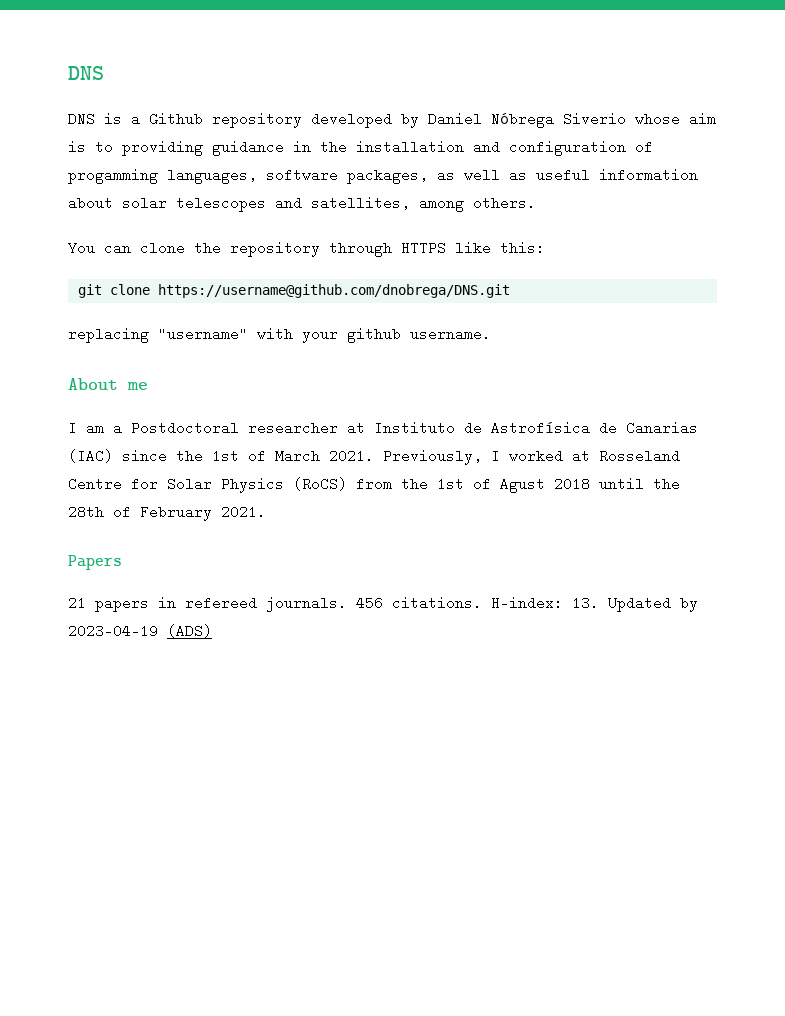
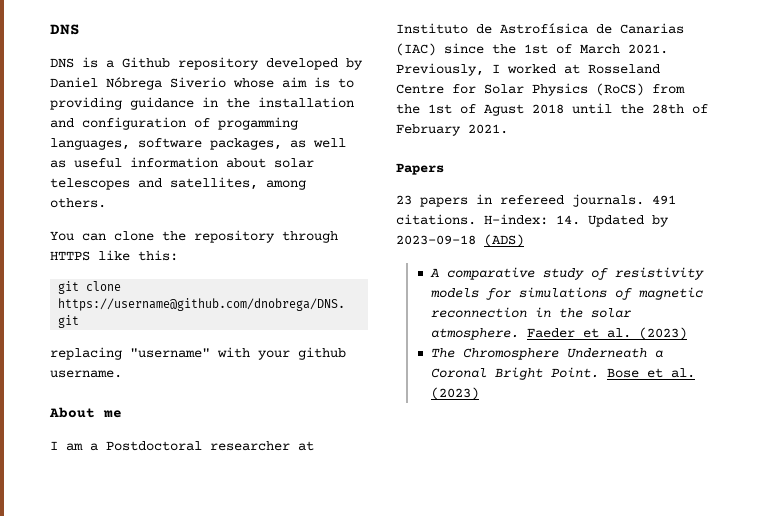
- 21 papers in refereed journals.
+ 23 papers in refereed journals.
- 456 citations.
+ 491 citations.
- H-index: 13. Updated by 2023-04-19 (ADS)
+ H-index: 14. Updated by 2023-09-18 (ADS)
+ A comparative study of resistivity models for simulations of magnetic reconnection in the solar atmosphere. Faeder et al. (2023)
+ The Chromosphere Underneath a Coronal Bright Point. Bose et al. (2023)

